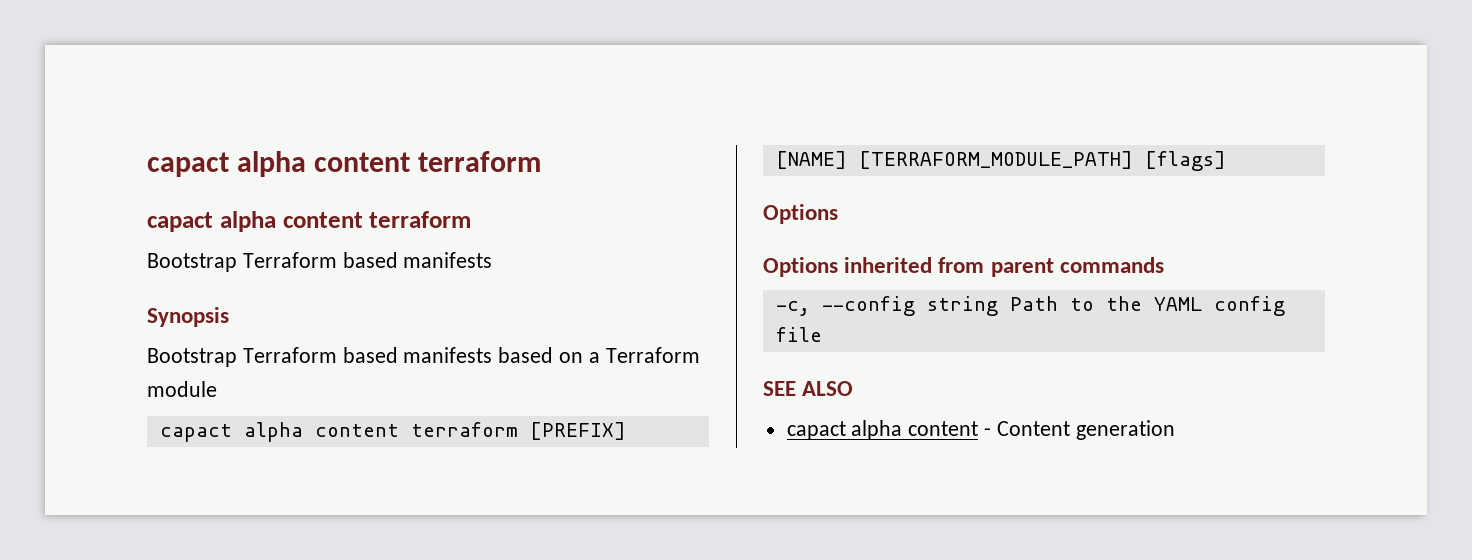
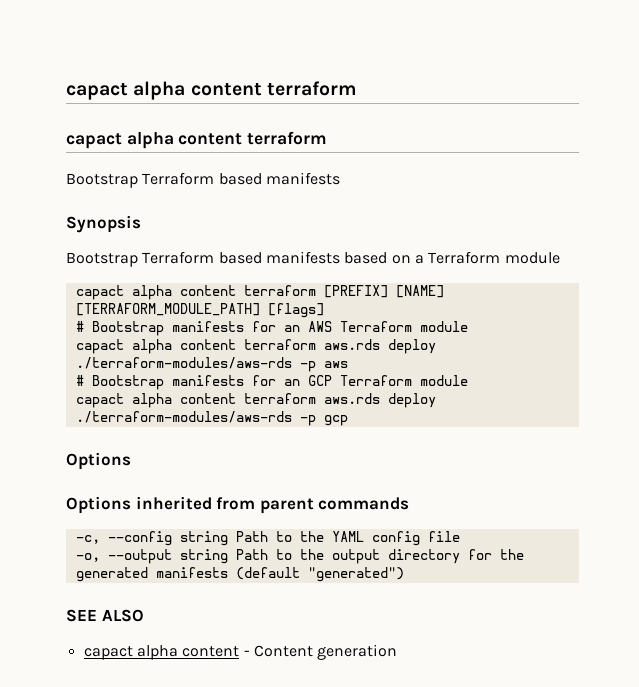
+ # Bootstrap manifests for an AWS Terraform module
+ capact alpha content terraform aws.rds deploy ./terraform-modules/aws-rds -p aws
+ # Bootstrap manifests for an GCP Terraform module
+ capact alpha content terraform aws.rds deploy ./terraform-modules/aws-rds -p gcp
+ -o, --output string Path to the output directory for the generated manifests (default "generated")

